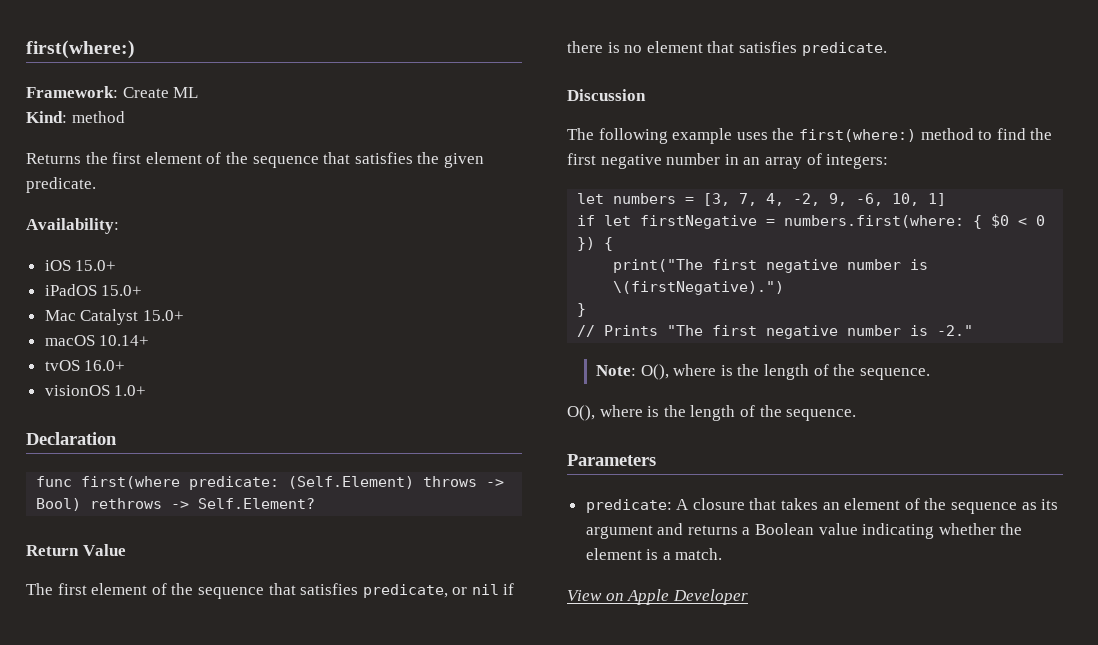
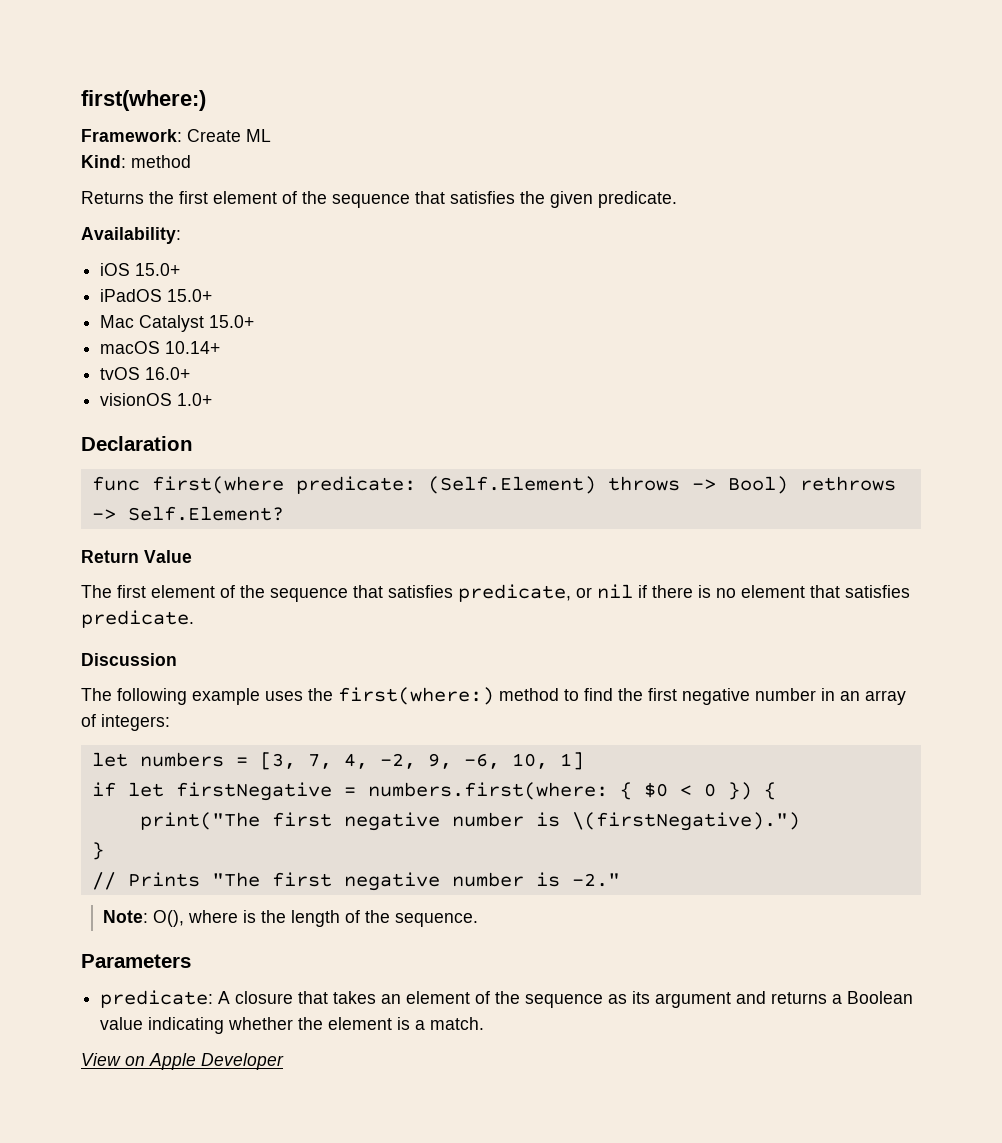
  Note: O(), where is the length of the sequence.
- O(), where is the length of the sequence.

